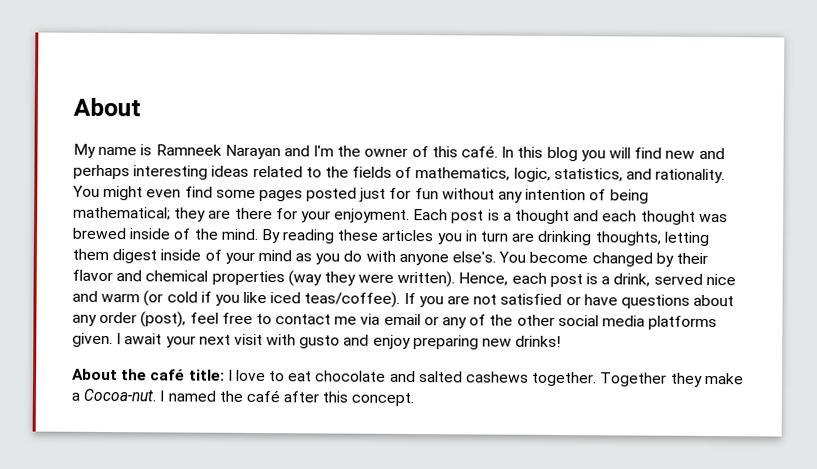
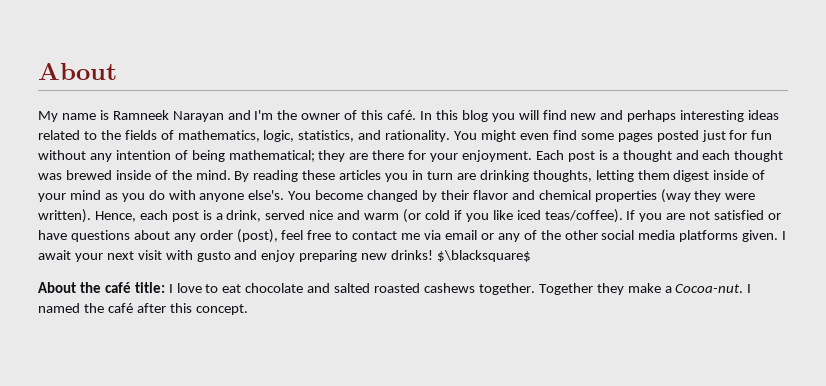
+ $\blacksquare$
- About the café title: I love to eat chocolate and salted cashews together.
+ About the café title: I love to eat chocolate and salted roasted cashews together.

